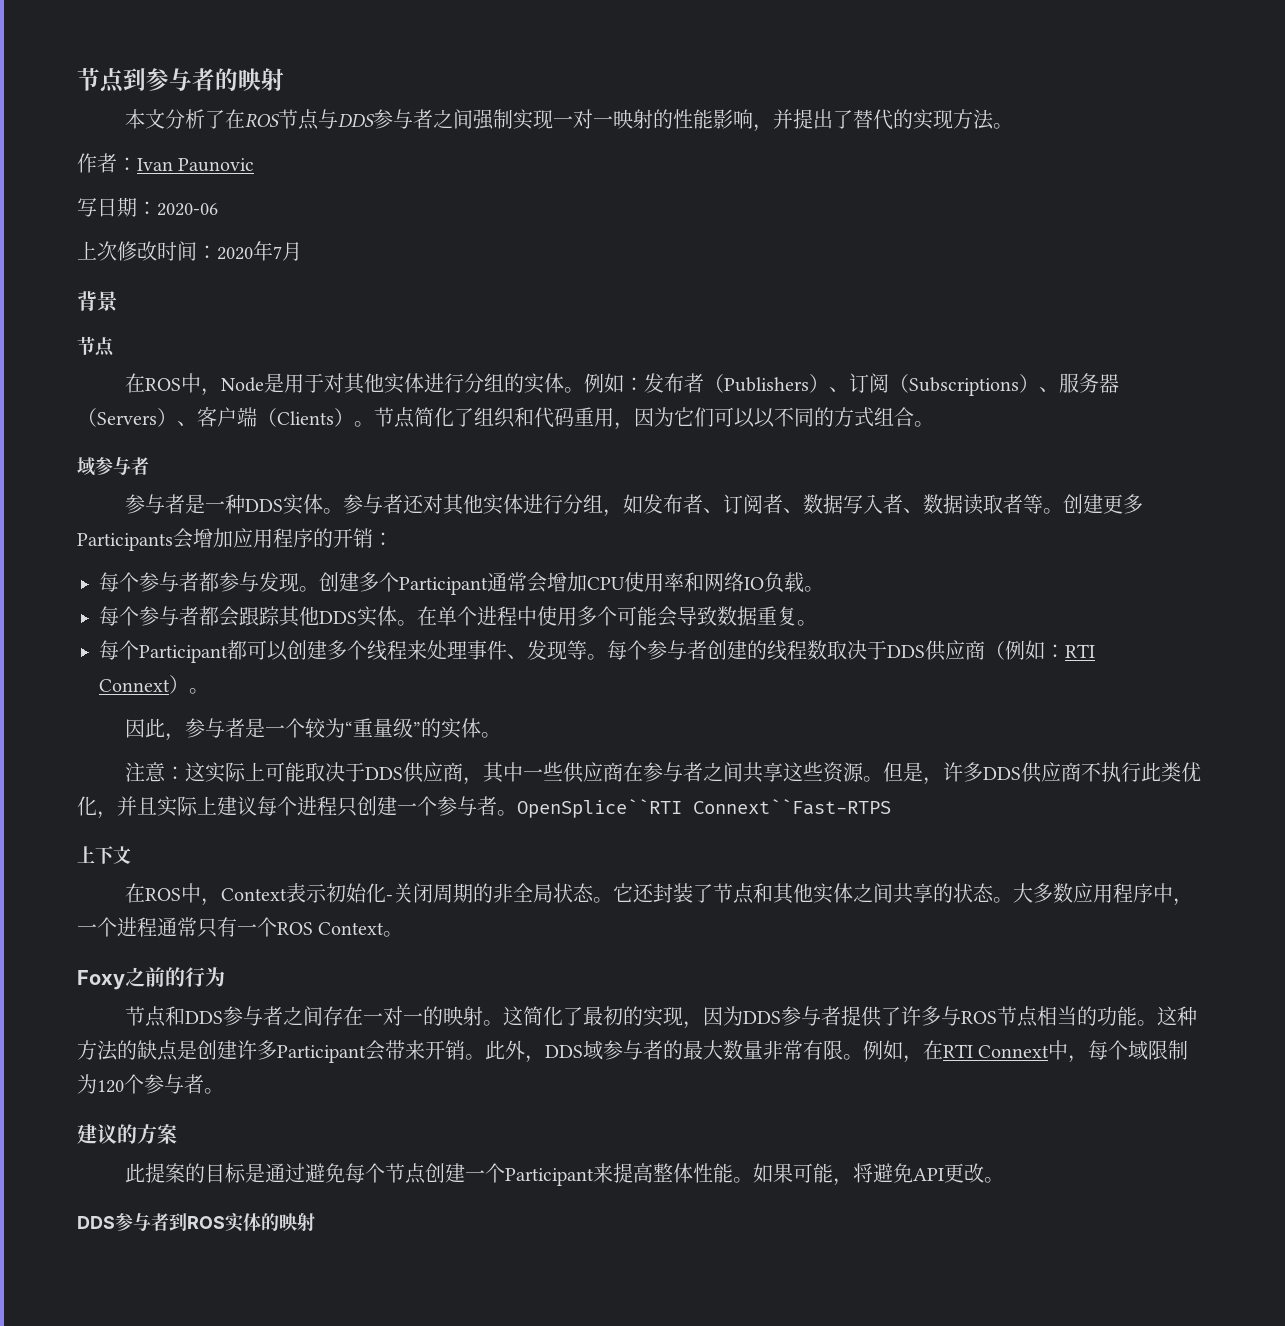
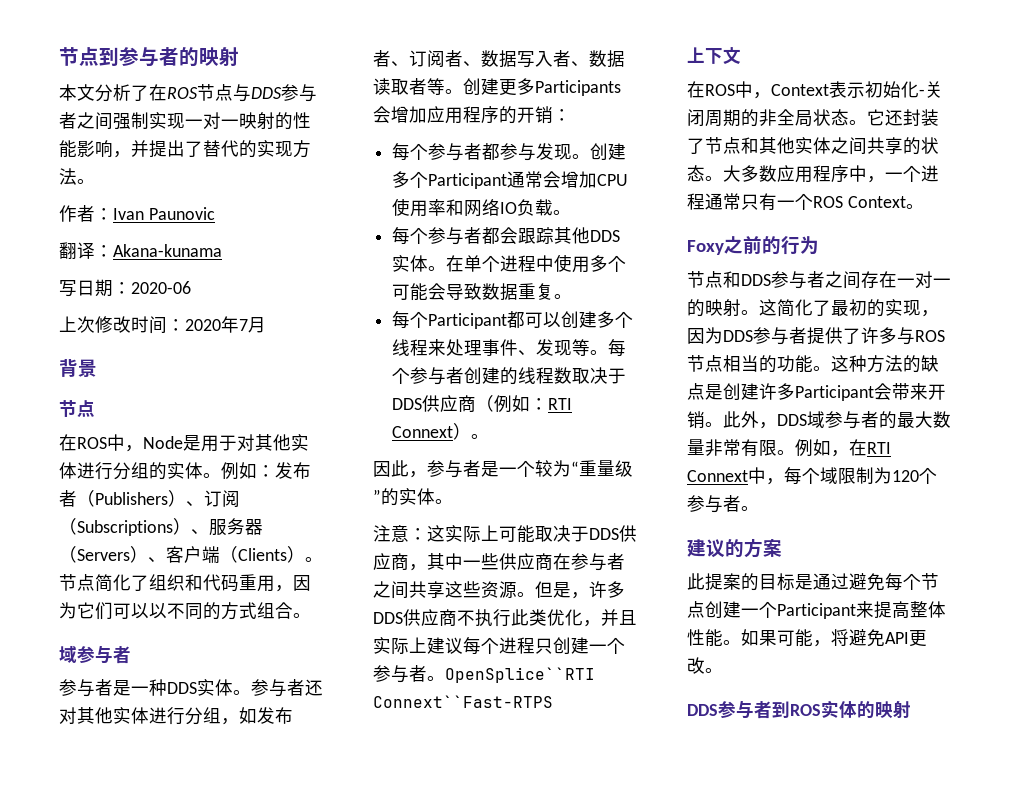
+ 翻译：Akana-kunama

